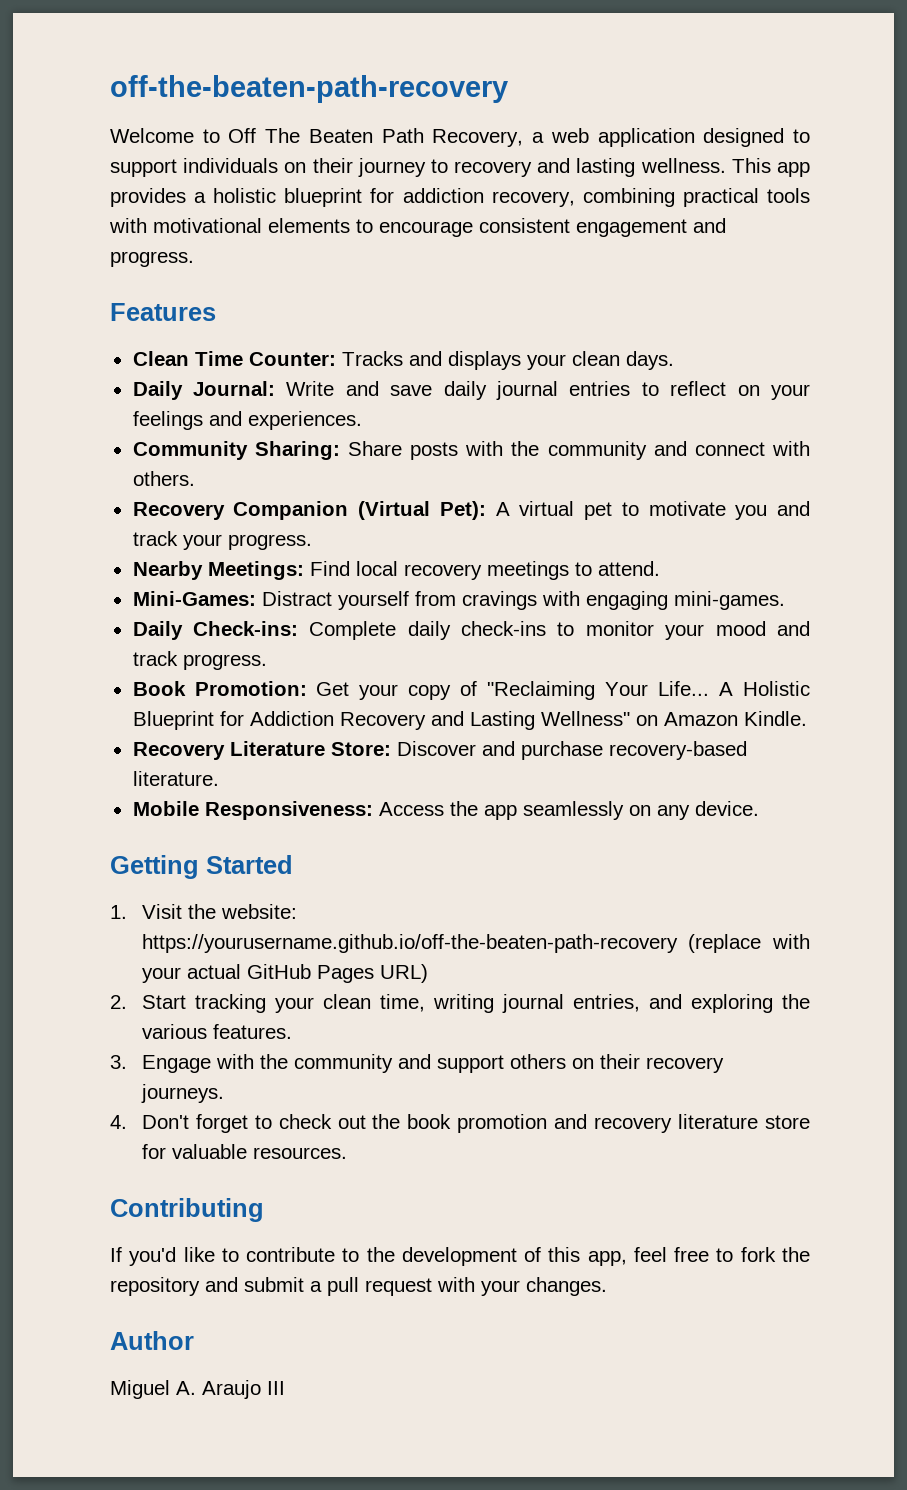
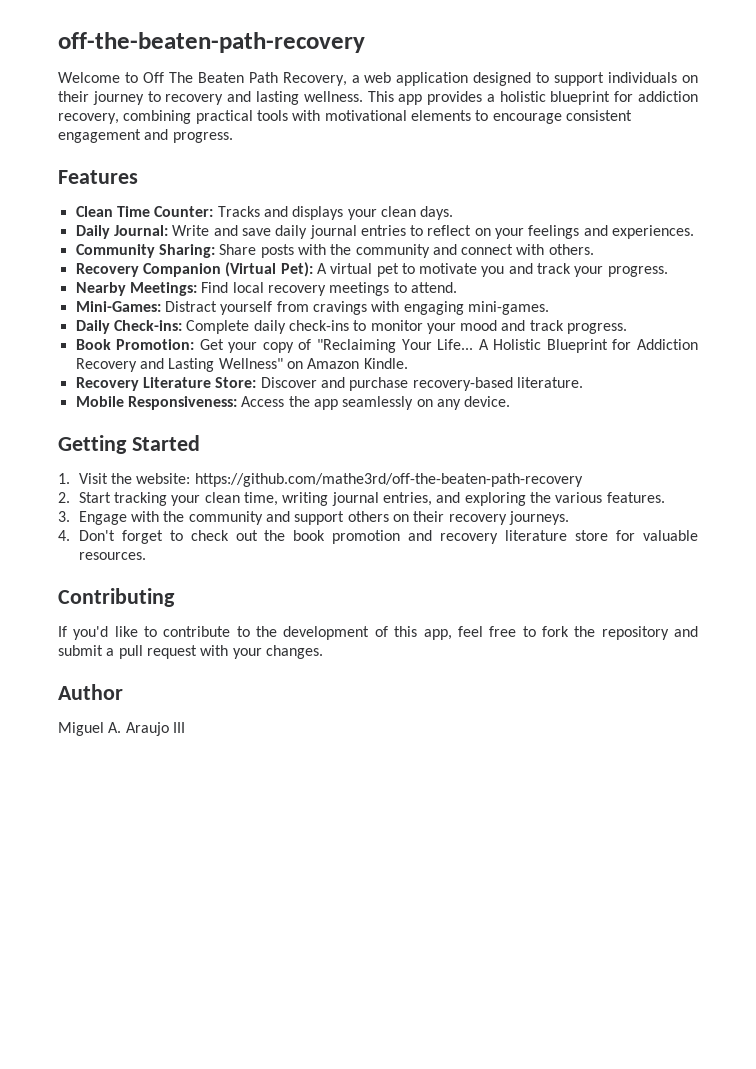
- 1. Visit the website: https://yourusername.github.io/off-the-beaten-path-recovery (replace with your actual GitHub Pages URL)
+ 1. Visit the website: https://github.com/mathe3rd/off-the-beaten-path-recovery

